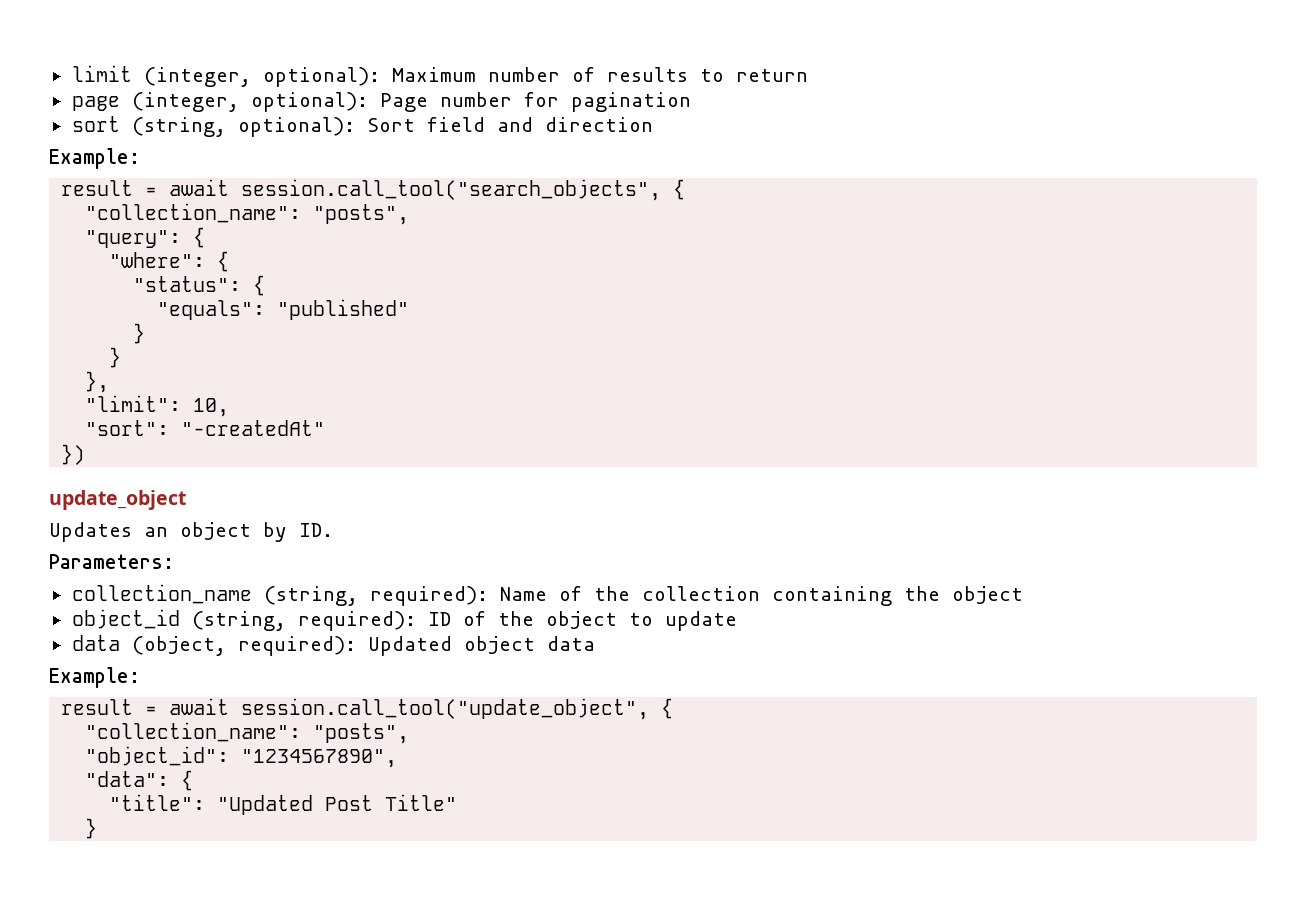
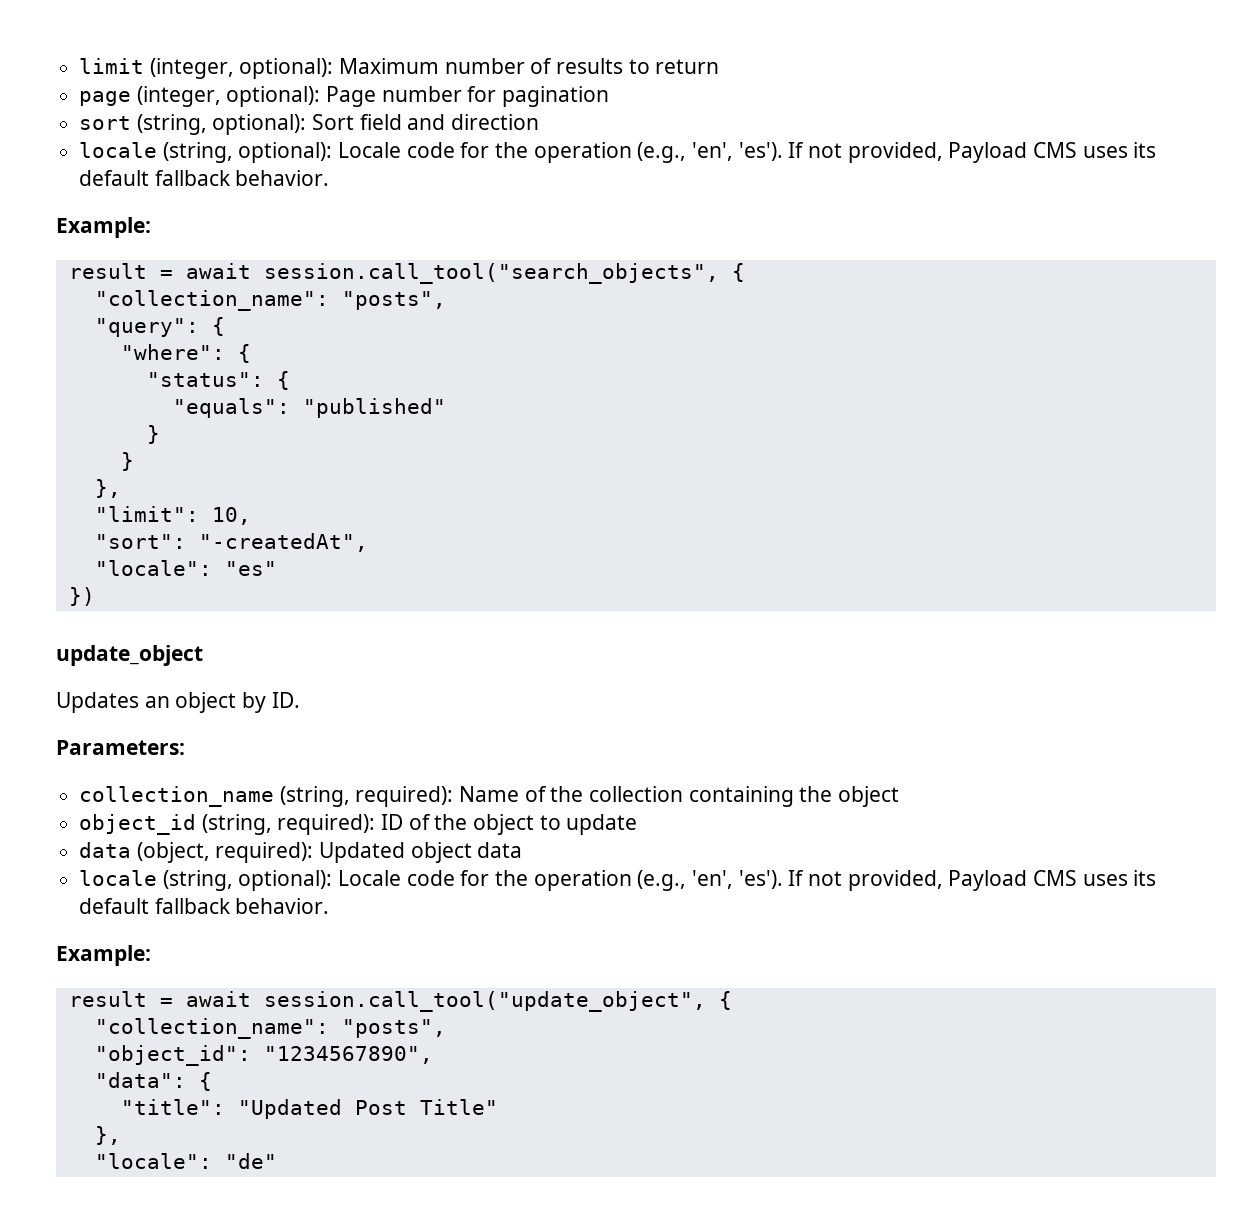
  sort (string, optional): Sort field and direction
+ locale (string, optional): Locale code for the operation (e.g., 'en', 'es'). If not provided, Payload CMS uses its default fallback behavior.
- "sort": "-createdAt"
+ "sort": "-createdAt",
+ "locale": "es"
  data (object, required): Updated object data
+ locale (string, optional): Locale code for the operation (e.g., 'en', 'es'). If not provided, Payload CMS uses its default fallback behavior.
  "title": "Updated Post Title"
- }
+ },
+ "locale": "de"

